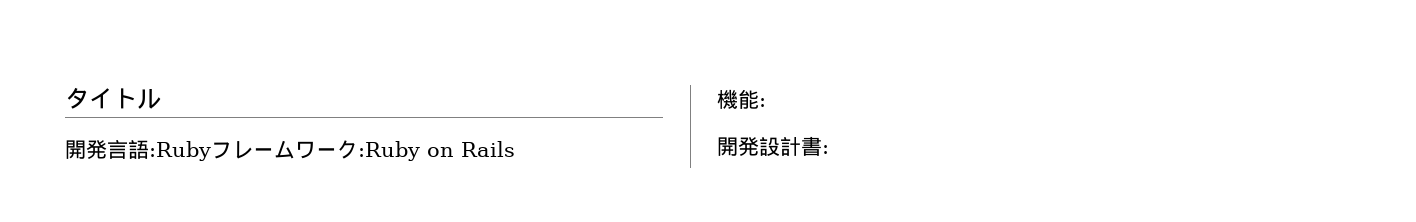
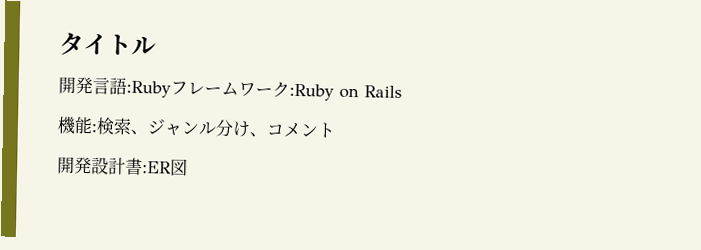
- 機能:
+ 機能:検索、ジャンル分け、コメント
- 開発設計書:
+ 開発設計書:ER図

